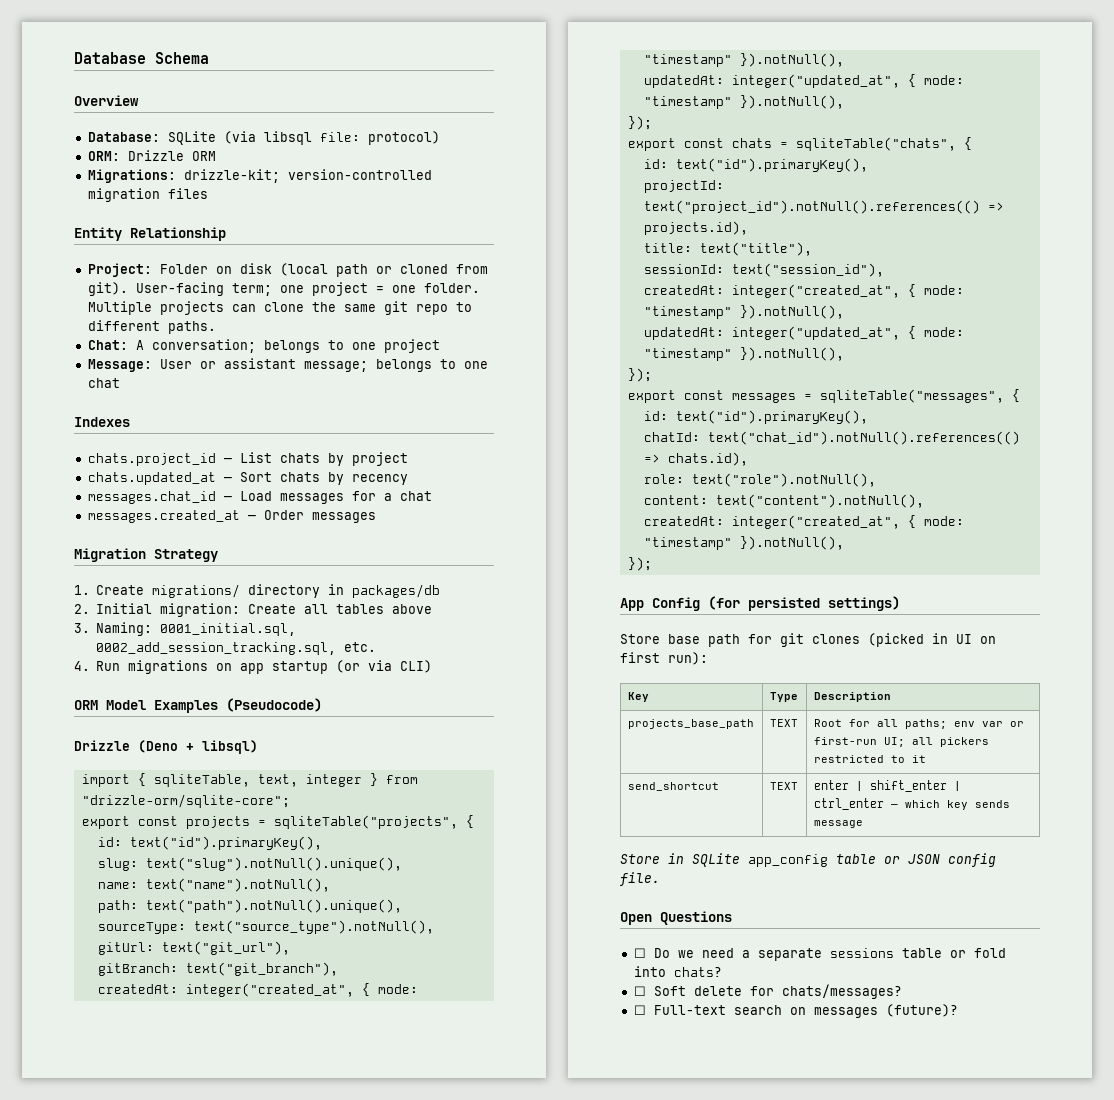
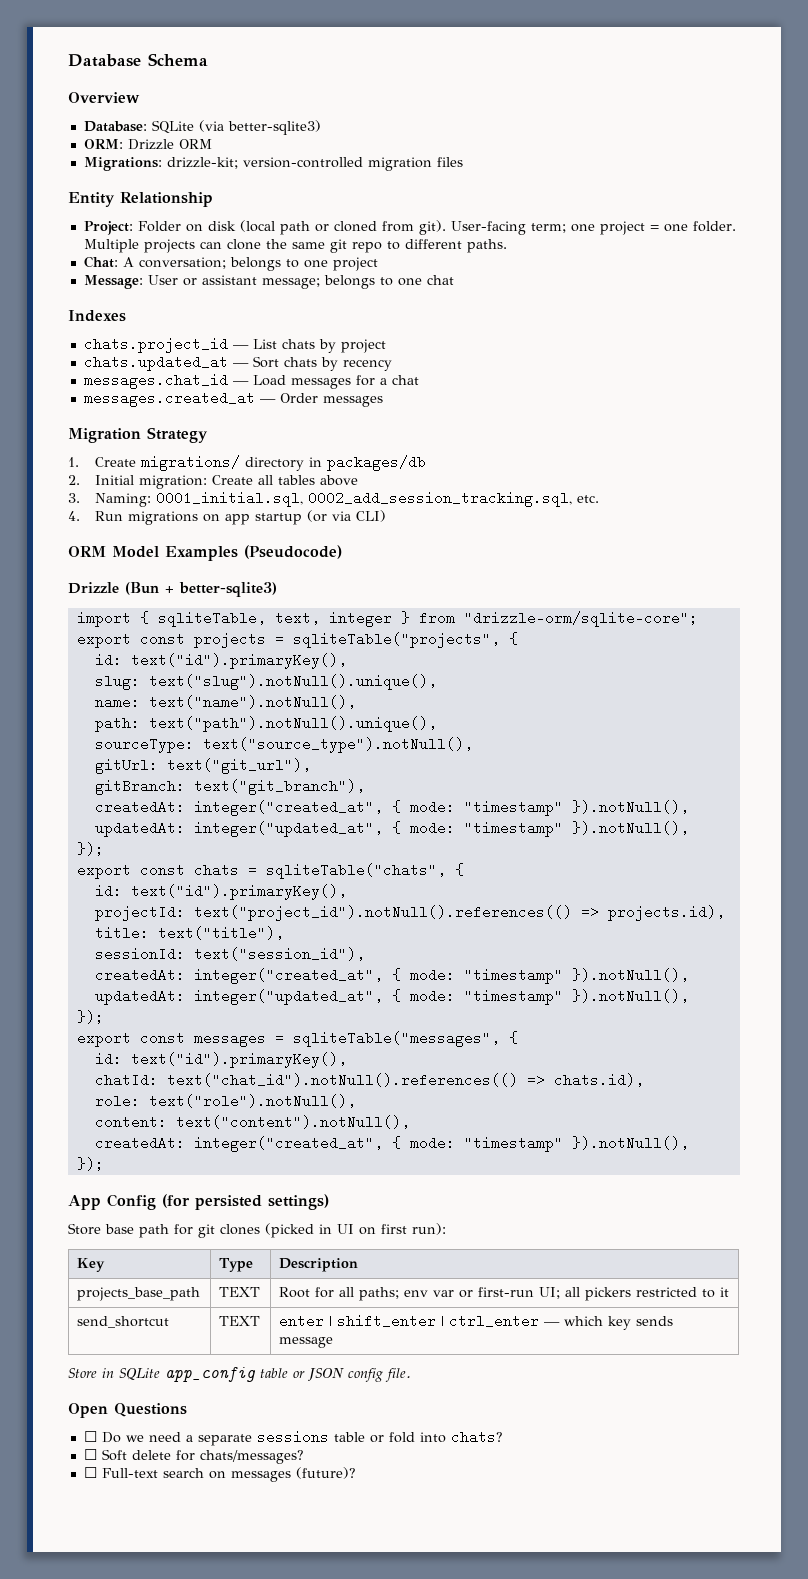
- Database: SQLite (via libsql file: protocol)
+ Database: SQLite (via better-sqlite3)
- Drizzle (Deno + libsql)
+ Drizzle (Bun + better-sqlite3)

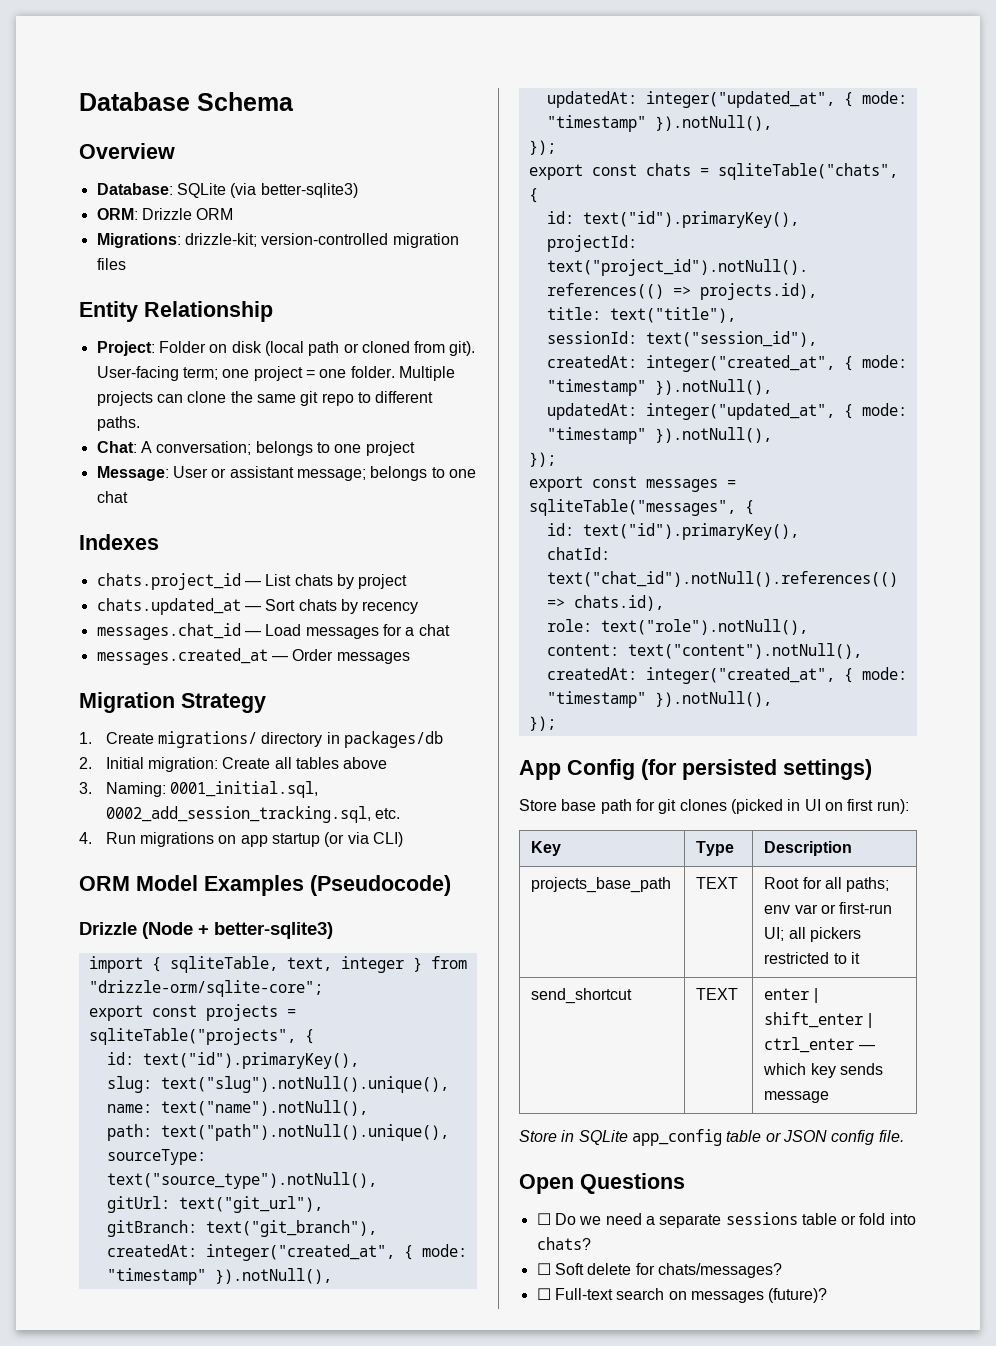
- Drizzle (Bun + better-sqlite3)
+ Drizzle (Node + better-sqlite3)

